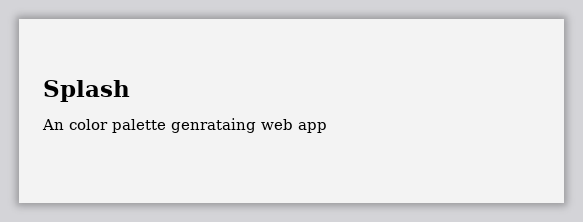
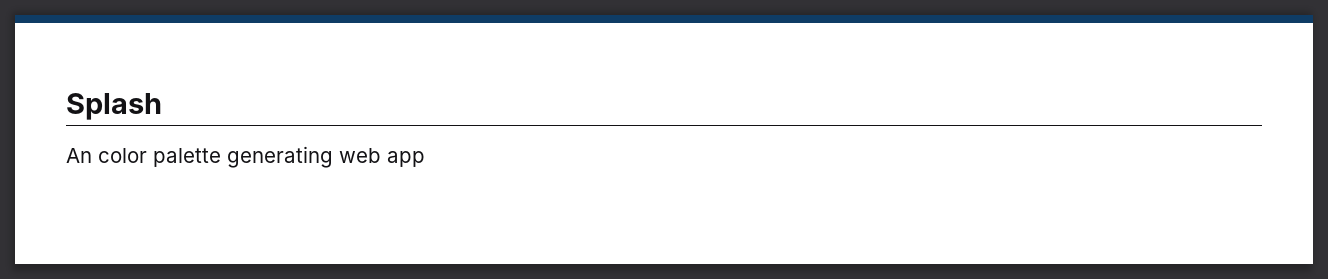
- An color palette genrataing web app
+ An color palette generating web app

